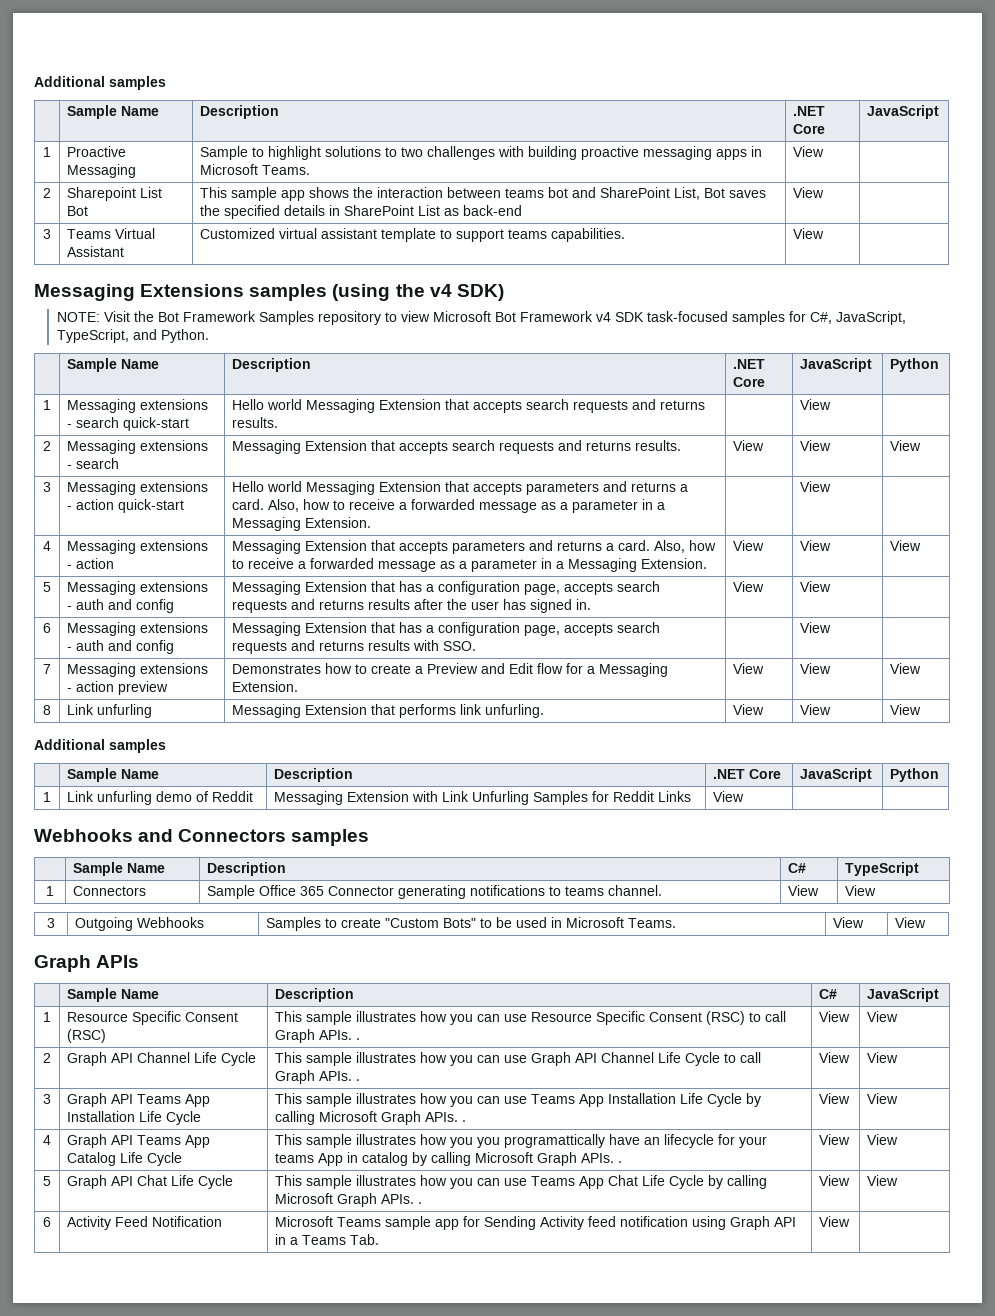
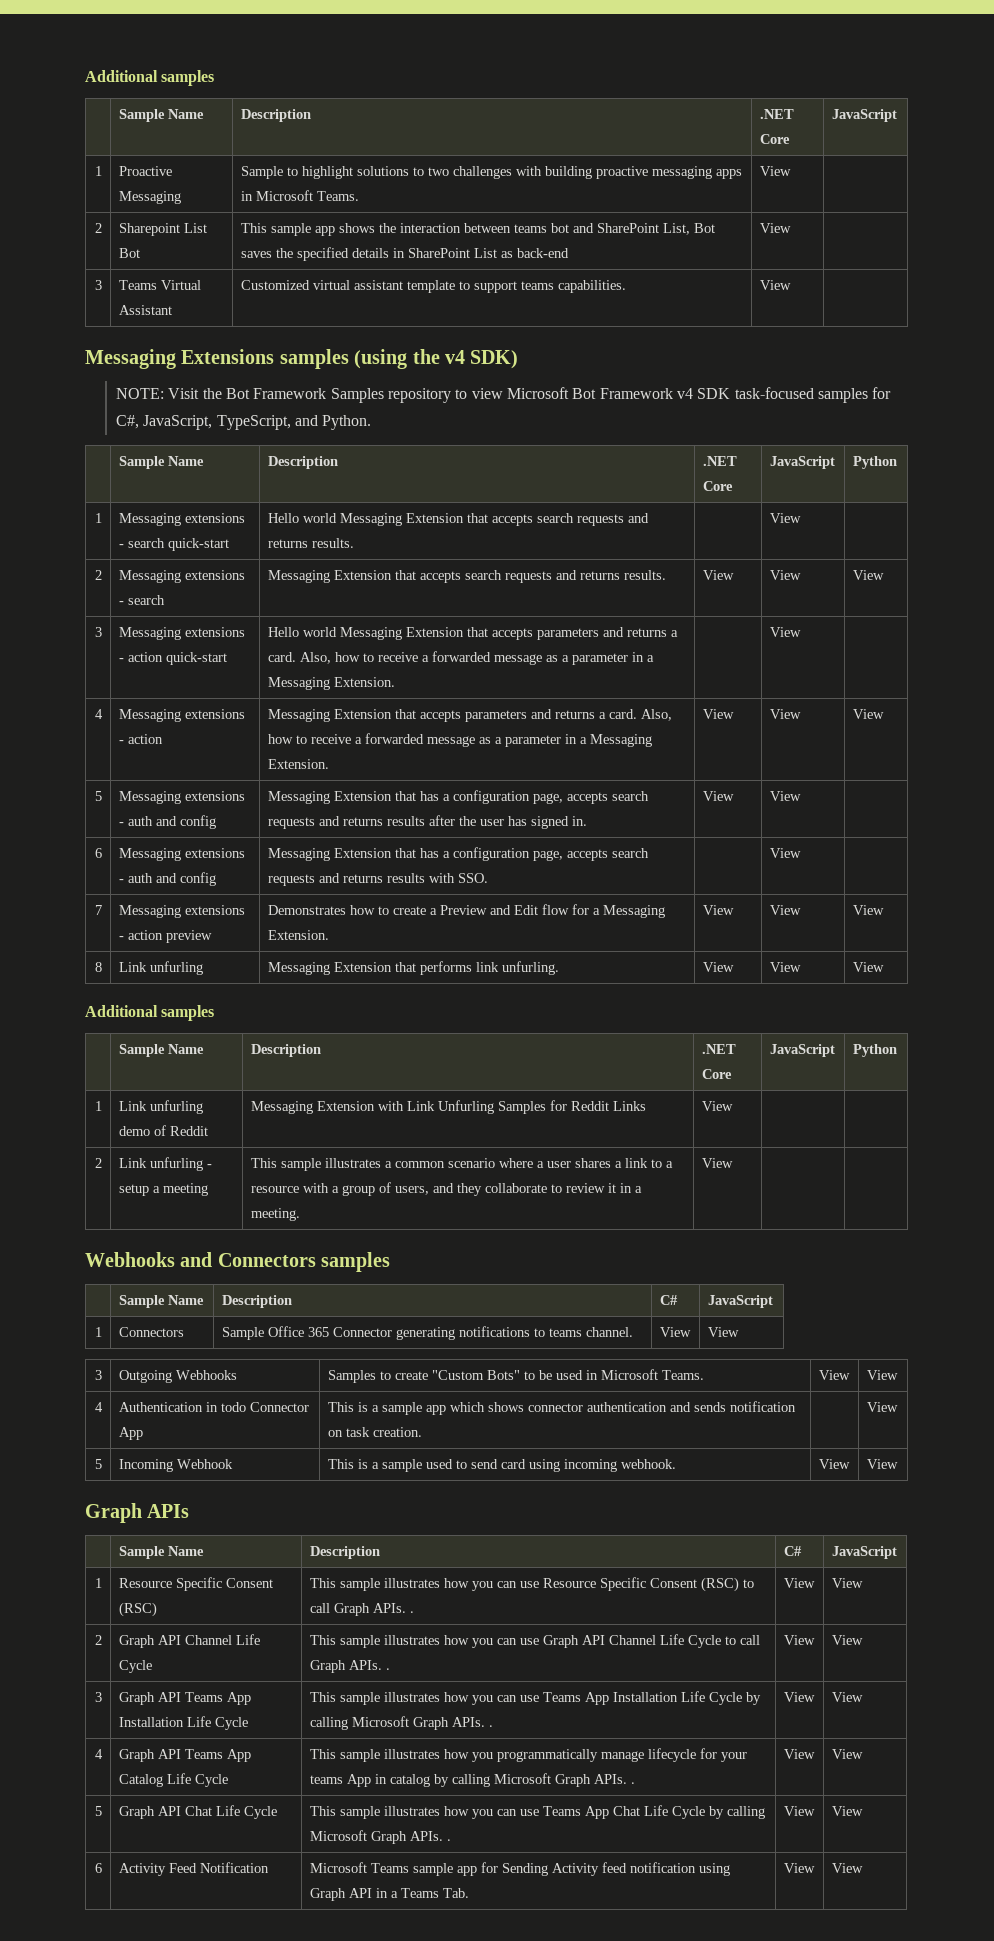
+ 2 | Link unfurling - setup a meeting | This sample illustrates a common scenario where a user shares a link to a resource with a group of users, and they collaborate to review it in a meeting. | View | |
  Webhooks and Connectors samples
- | Sample Name | Description | C# | TypeScript
+ | Sample Name | Description | C# | JavaScript
+ 4 | Authentication in todo Connector App | This is a sample app which shows connector authentication and sends notification on task creation. | | View
+ 5 | Incoming Webhook | This is a sample used to send card using incoming webhook. | View | View
- 4 | Graph API Teams App Catalog Life Cycle | This sample illustrates how you you programattically have an lifecycle for your teams App in catalog by calling Microsoft Graph APIs. . | View | View
+ 4 | Graph API Teams App Catalog Life Cycle | This sample illustrates how you programmatically manage lifecycle for your teams App in catalog by calling Microsoft Graph APIs. . | View | View
- 6 | Activity Feed Notification | Microsoft Teams sample app for Sending Activity feed notification using Graph API in a Teams Tab. | View |
+ 6 | Activity Feed Notification | Microsoft Teams sample app for Sending Activity feed notification using Graph API in a Teams Tab. | View | View

